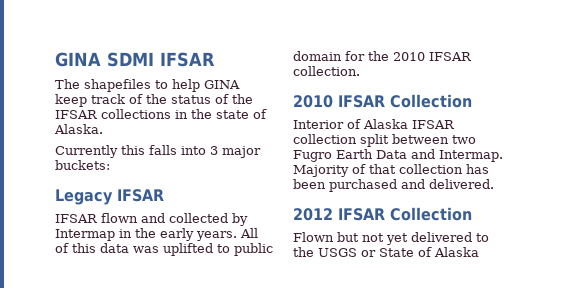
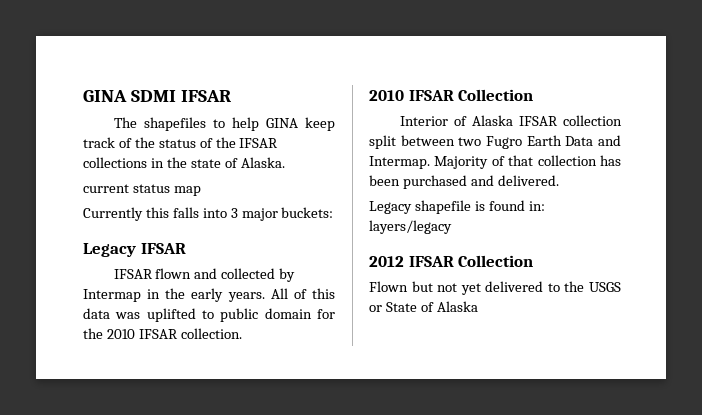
+ current status map
+ Legacy shapefile is found in: layers/legacy

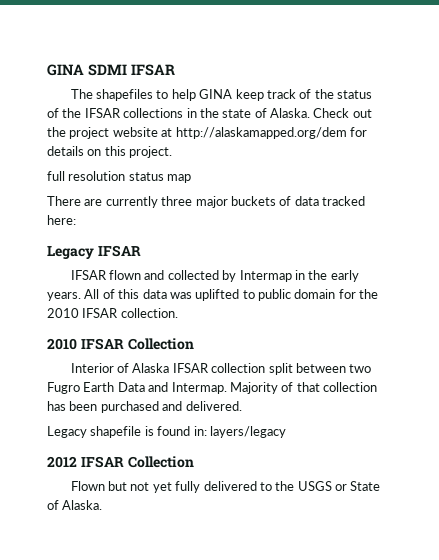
- The shapefiles to help GINA keep track of the status of the IFSAR collections in the state of Alaska.
- current status map
- Currently this falls into 3 major buckets:
+ The shapefiles to help GINA keep track of the status of the IFSAR collections in the state of Alaska. Check out the project website at http://alaskamapped.org/dem for details on this project.
+ full resolution status map
+ There are currently three major buckets of data tracked here:
- Flown but not yet delivered to the USGS or State of Alaska
+ Flown but not yet fully delivered to the USGS or State of Alaska.

